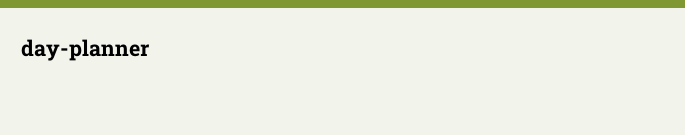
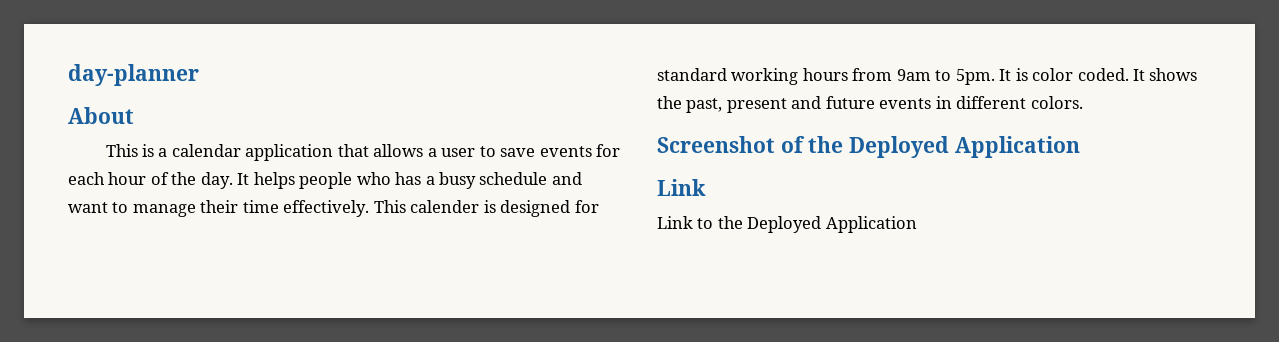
+ About
+ This is a calendar application that allows a user to save events for each hour of the day. It helps people who has a busy schedule and want to manage their time effectively. This calender is designed for standard working hours from 9am to 5pm. It is color coded. It shows the past, present and future events in different colors.
+ Screenshot of the Deployed Application
+ Link
+ Link to the Deployed Application

